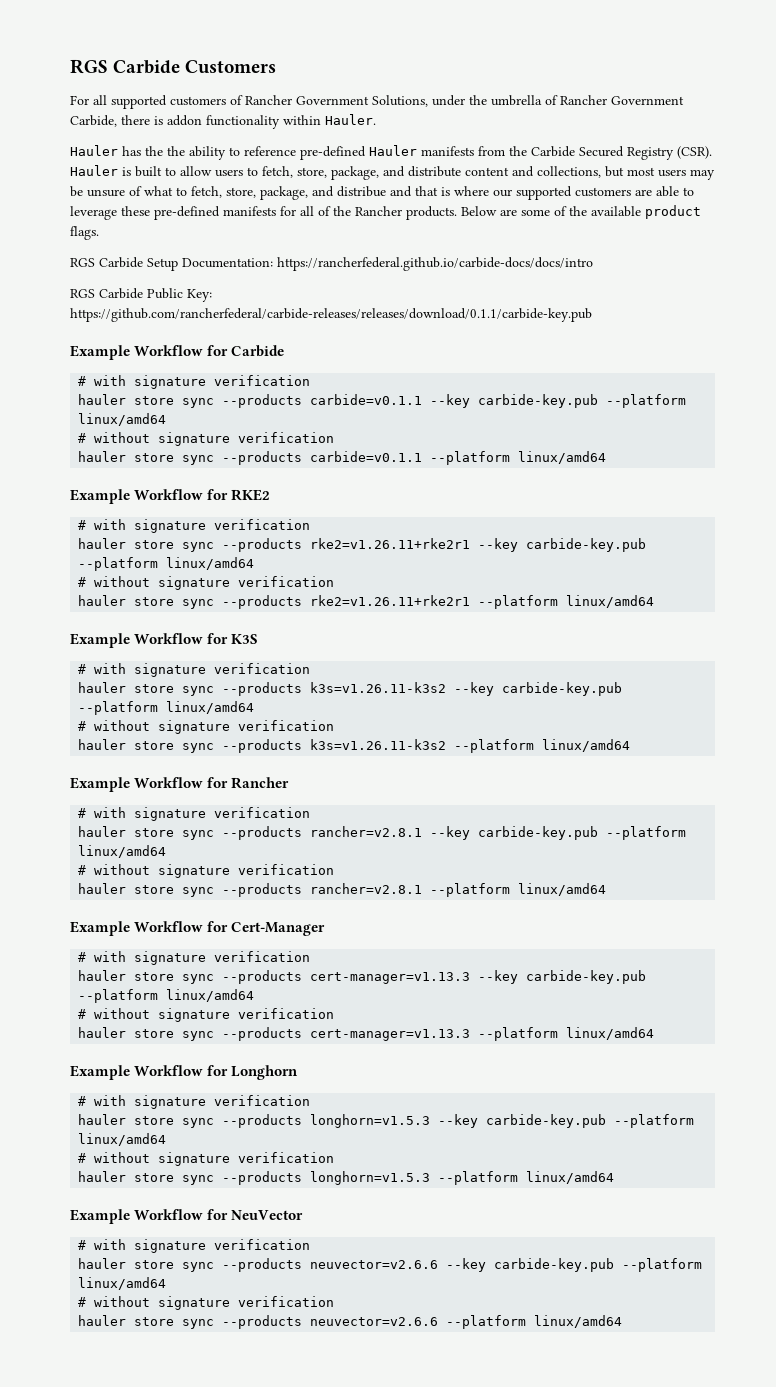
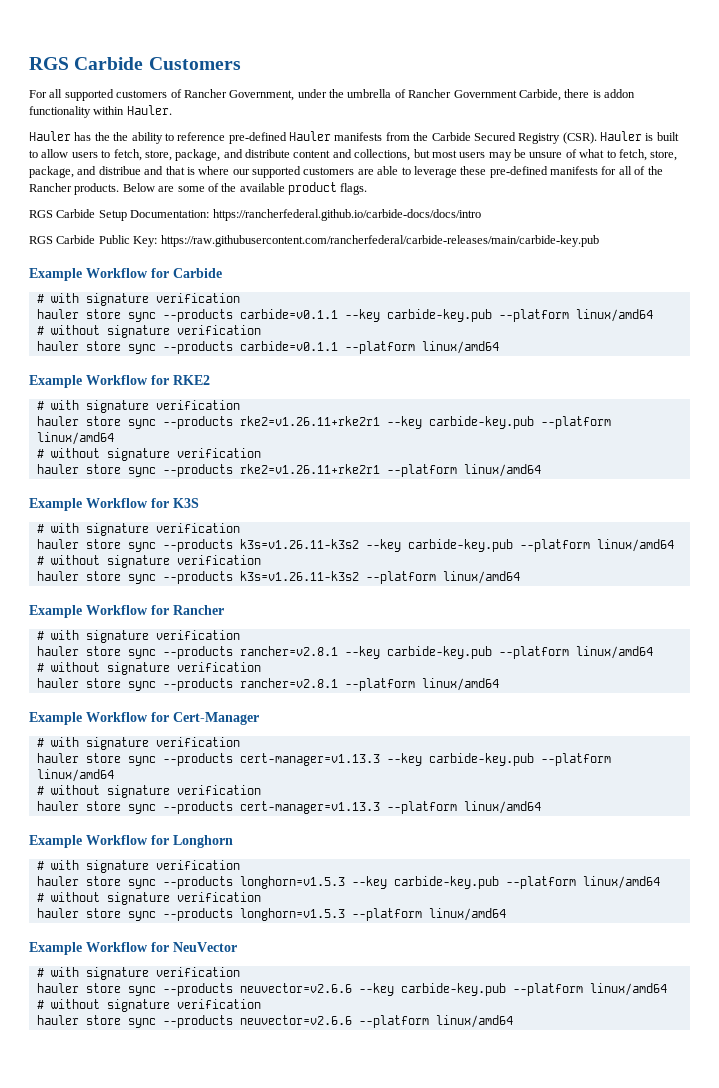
- For all supported customers of Rancher Government Solutions, under the umbrella of Rancher Government Carbide, there is addon functionality within Hauler.
+ For all supported customers of Rancher Government, under the umbrella of Rancher Government Carbide, there is addon functionality within Hauler.
- RGS Carbide Public Key: https://github.com/rancherfederal/carbide-releases/releases/download/0.1.1/carbide-key.pub
+ RGS Carbide Public Key: https://raw.githubusercontent.com/rancherfederal/carbide-releases/main/carbide-key.pub

